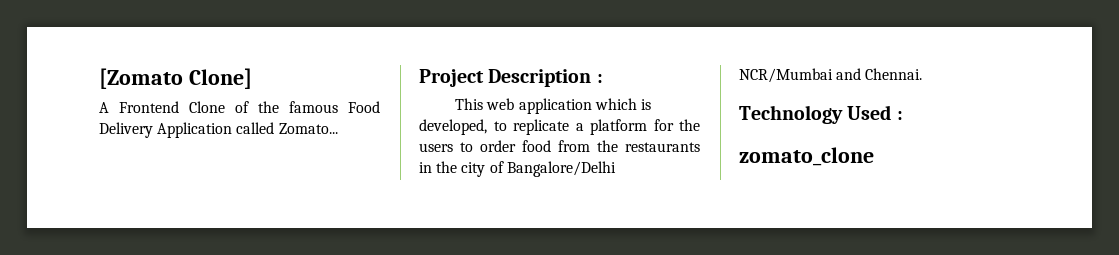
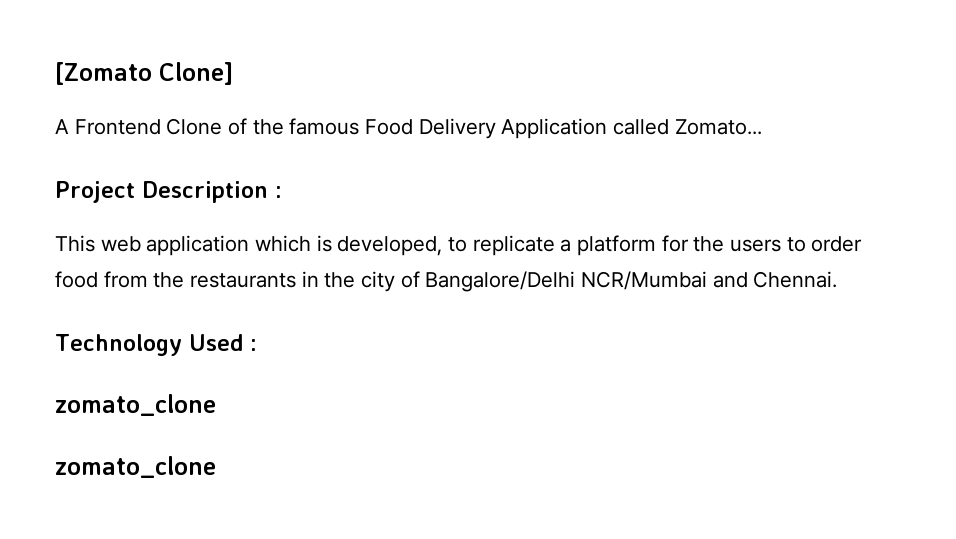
  Technology Used :
+ zomato_clone

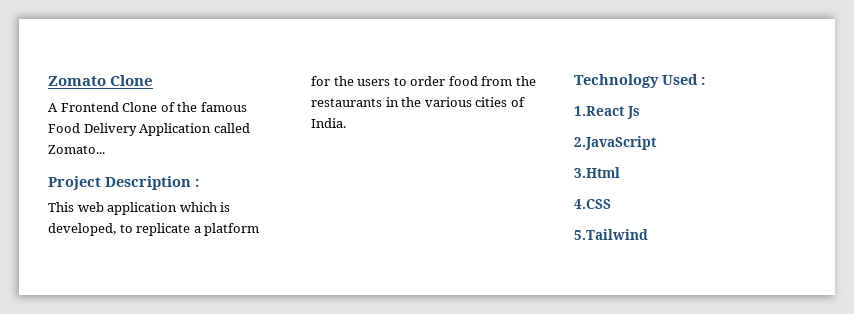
- [Zomato Clone]
+ Zomato Clone
- This web application which is developed, to replicate a platform for the users to order food from the restaurants in the city of Bangalore/Delhi NCR/Mumbai and Chennai.
+ This web application which is developed, to replicate a platform for the users to order food from the restaurants in the various cities of India.
  Technology Used :
- zomato_clone
- zomato_clone
+ 1.React Js
+ 2.JavaScript
+ 3.Html
+ 4.CSS
+ 5.Tailwind

